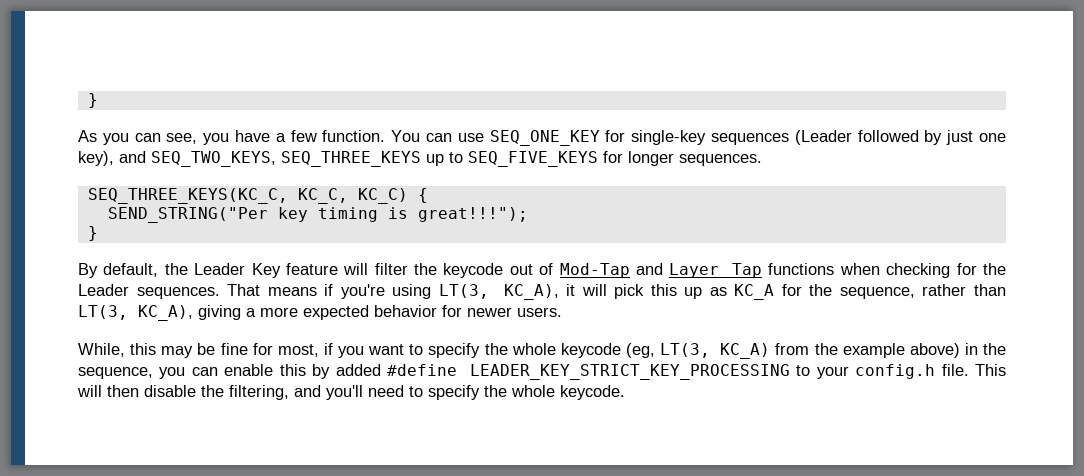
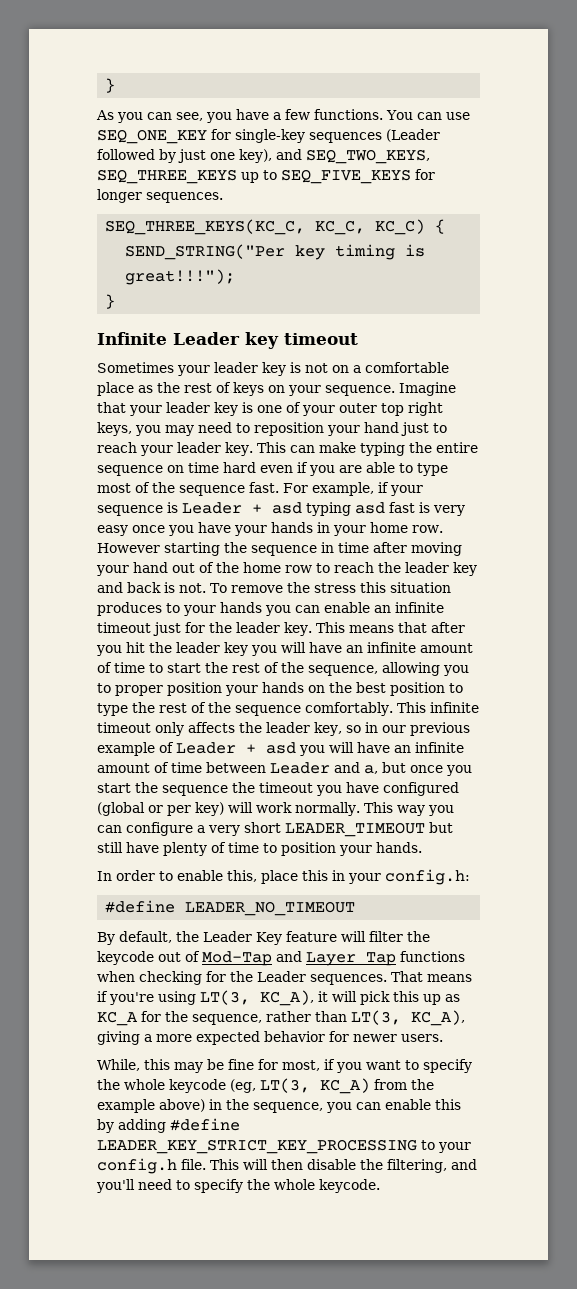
- As you can see, you have a few function.
+ As you can see, you have a few functions.
+ Infinite Leader key timeout
+ Sometimes your leader key is not on a comfortable place as the rest of keys on your sequence. Imagine that your leader key is one of your outer top right keys, you may need to reposition your hand just to reach your leader key. This can make typing the entire sequence on time hard even if you are able to type most of the sequence fast. For example, if your sequence is Leader + asd typing asd fast is very easy once you have your hands in your home row. However starting the sequence in time after moving your hand out of the home row to reach the leader key and back is not. To remove the stress this situation produces to your hands you can enable an infinite timeout just for the leader key. This means that after you hit the leader key you will have an infinite amount of time to start the rest of the sequence, allowing you to proper position your hands on the best position to type the rest of the sequence comfortably. This infinite timeout only affects the leader key, so in our previous example of Leader + asd you will have an infinite amount of time between Leader and a, but once you start the sequence the timeout you have configured (global or per key) will work normally. This way you can configure a very short LEADER_TIMEOUT but still have plenty of time to position your hands.
+ In order to enable this, place this in your config.h:
+ #define LEADER_NO_TIMEOUT
- While, this may be fine for most, if you want to specify the whole keycode (eg, LT(3, KC_A) from the example above) in the sequence, you can enable this by added #define LEADER_KEY_STRICT_KEY_PROCESSING to your config.h file.
+ While, this may be fine for most, if you want to specify the whole keycode (eg, LT(3, KC_A) from the example above) in the sequence, you can enable this by adding #define LEADER_KEY_STRICT_KEY_PROCESSING to your config.h file.

